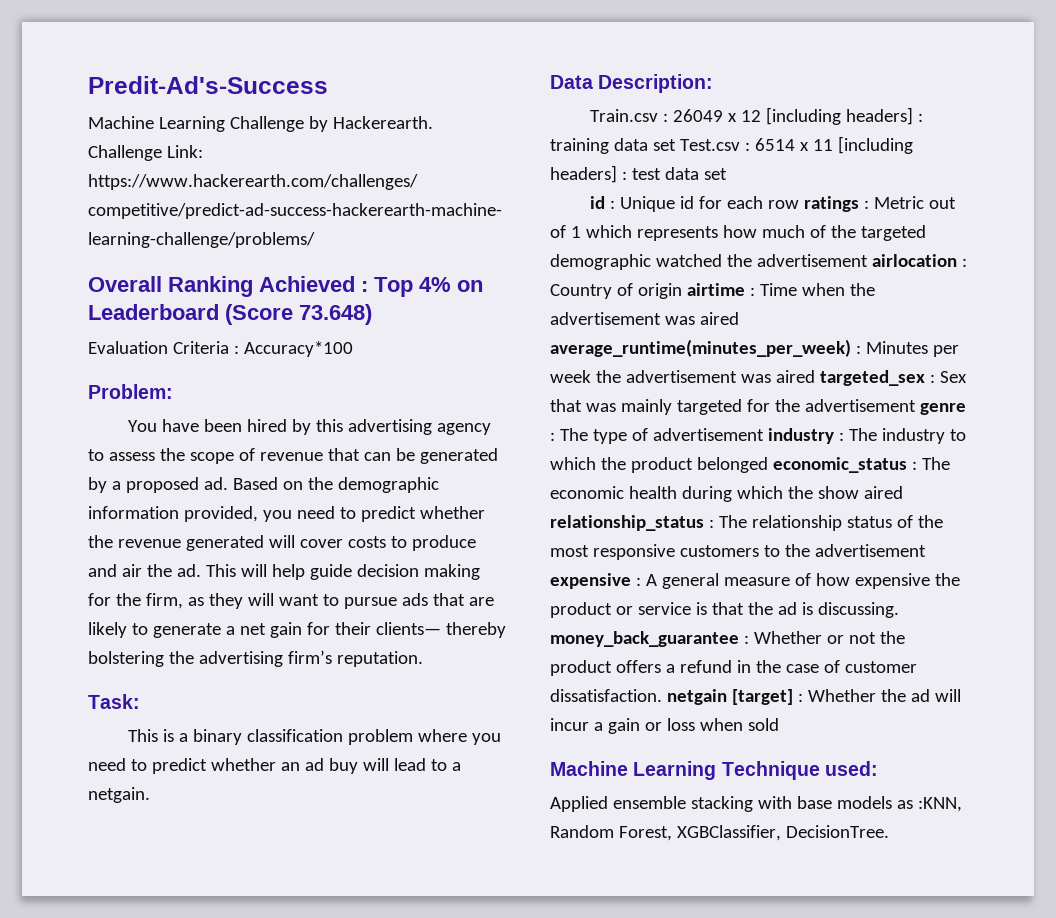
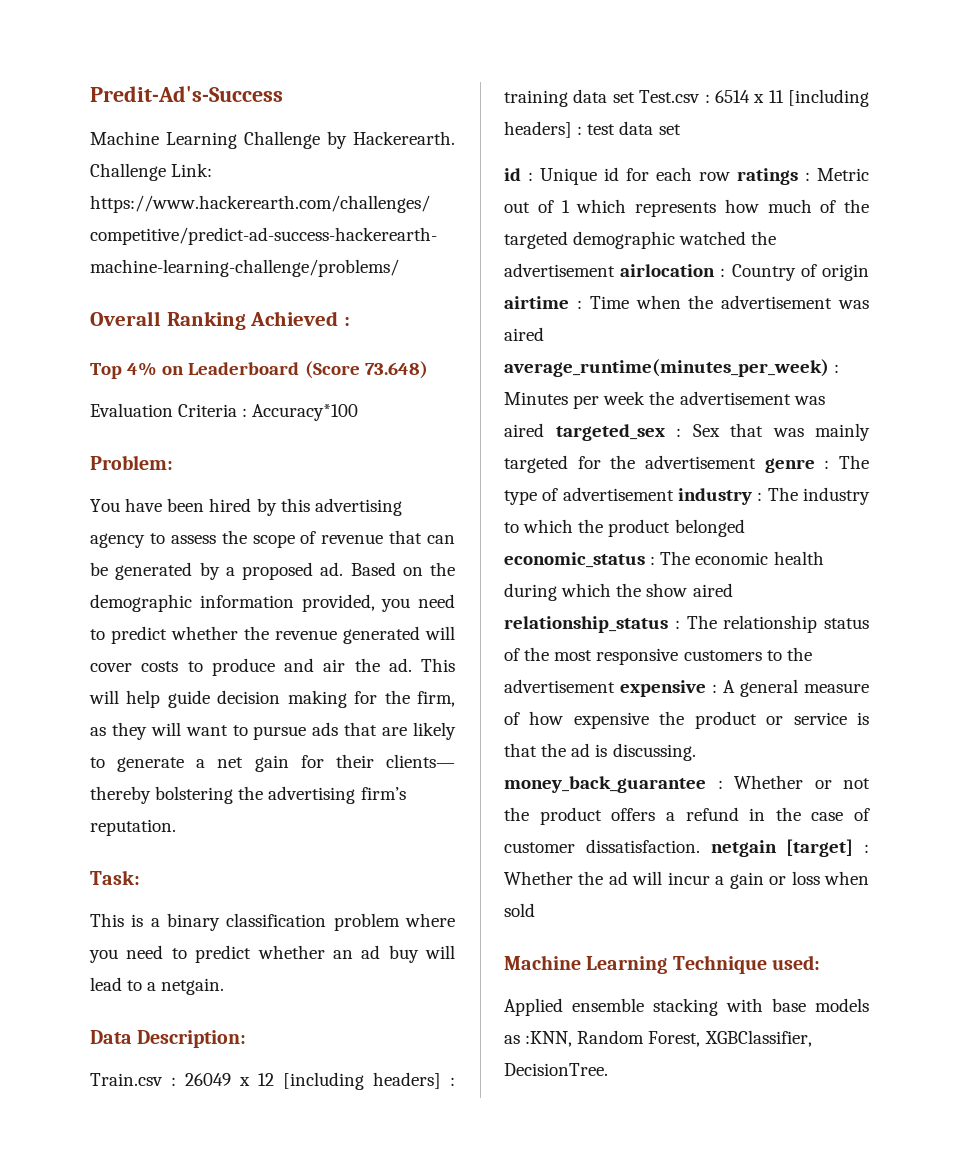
- Overall Ranking Achieved : Top 4% on Leaderboard (Score 73.648)
+ Overall Ranking Achieved :
+ Top 4% on Leaderboard (Score 73.648)

